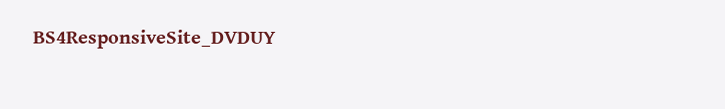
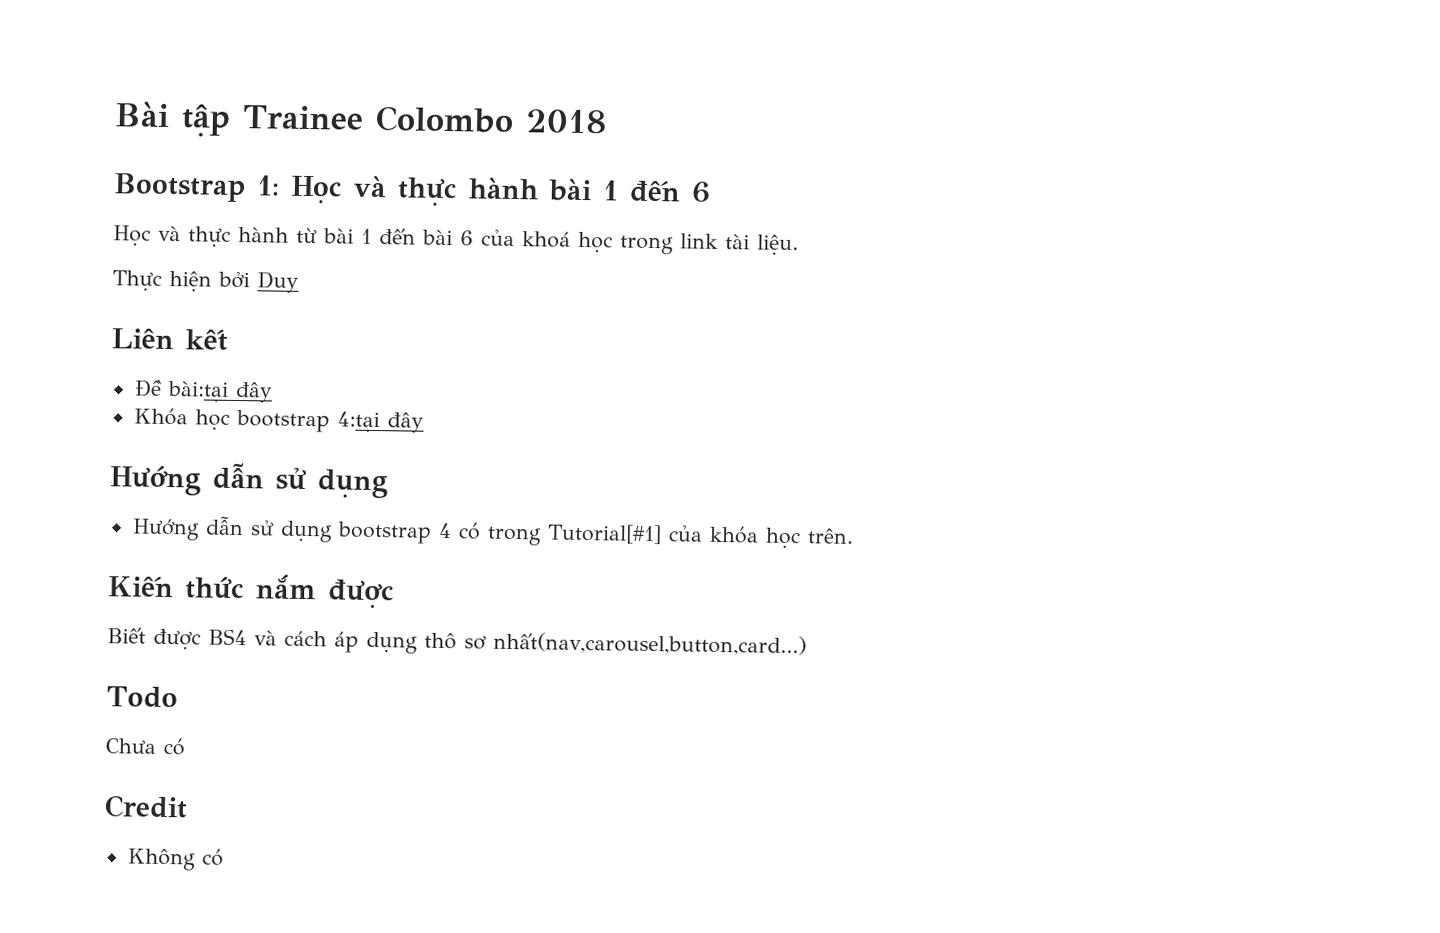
- BS4ResponsiveSite_DVDUY
+ Bài tập Trainee Colombo 2018
+ Bootstrap 1: Học và thực hành bài 1 đến 6
+ Học và thực hành từ bài 1 đến bài 6 của khoá học trong link tài liệu.
+ Thực hiện bởi Duy
+ Liên kết
+ Đề bài:tại đây
+ Khóa học bootstrap 4:tại đây
+ Hướng dẫn sử dụng
+ Hướng dẫn sử dụng bootstrap 4 có trong Tutorial[#1] của khóa học trên.
+ Kiến thức nắm được
+ Biết được BS4 và cách áp dụng thô sơ nhất(nav,carousel,button,card...)
+ Todo
+ Chưa có
+ Credit
+ Không có

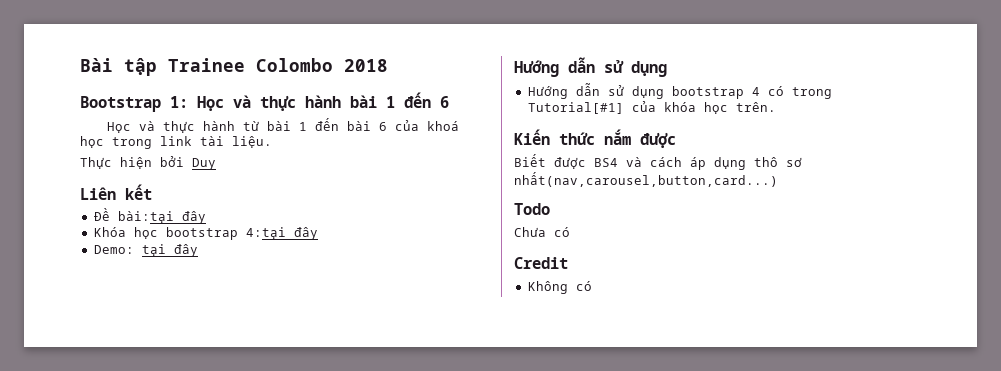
+ Demo: tại đây

